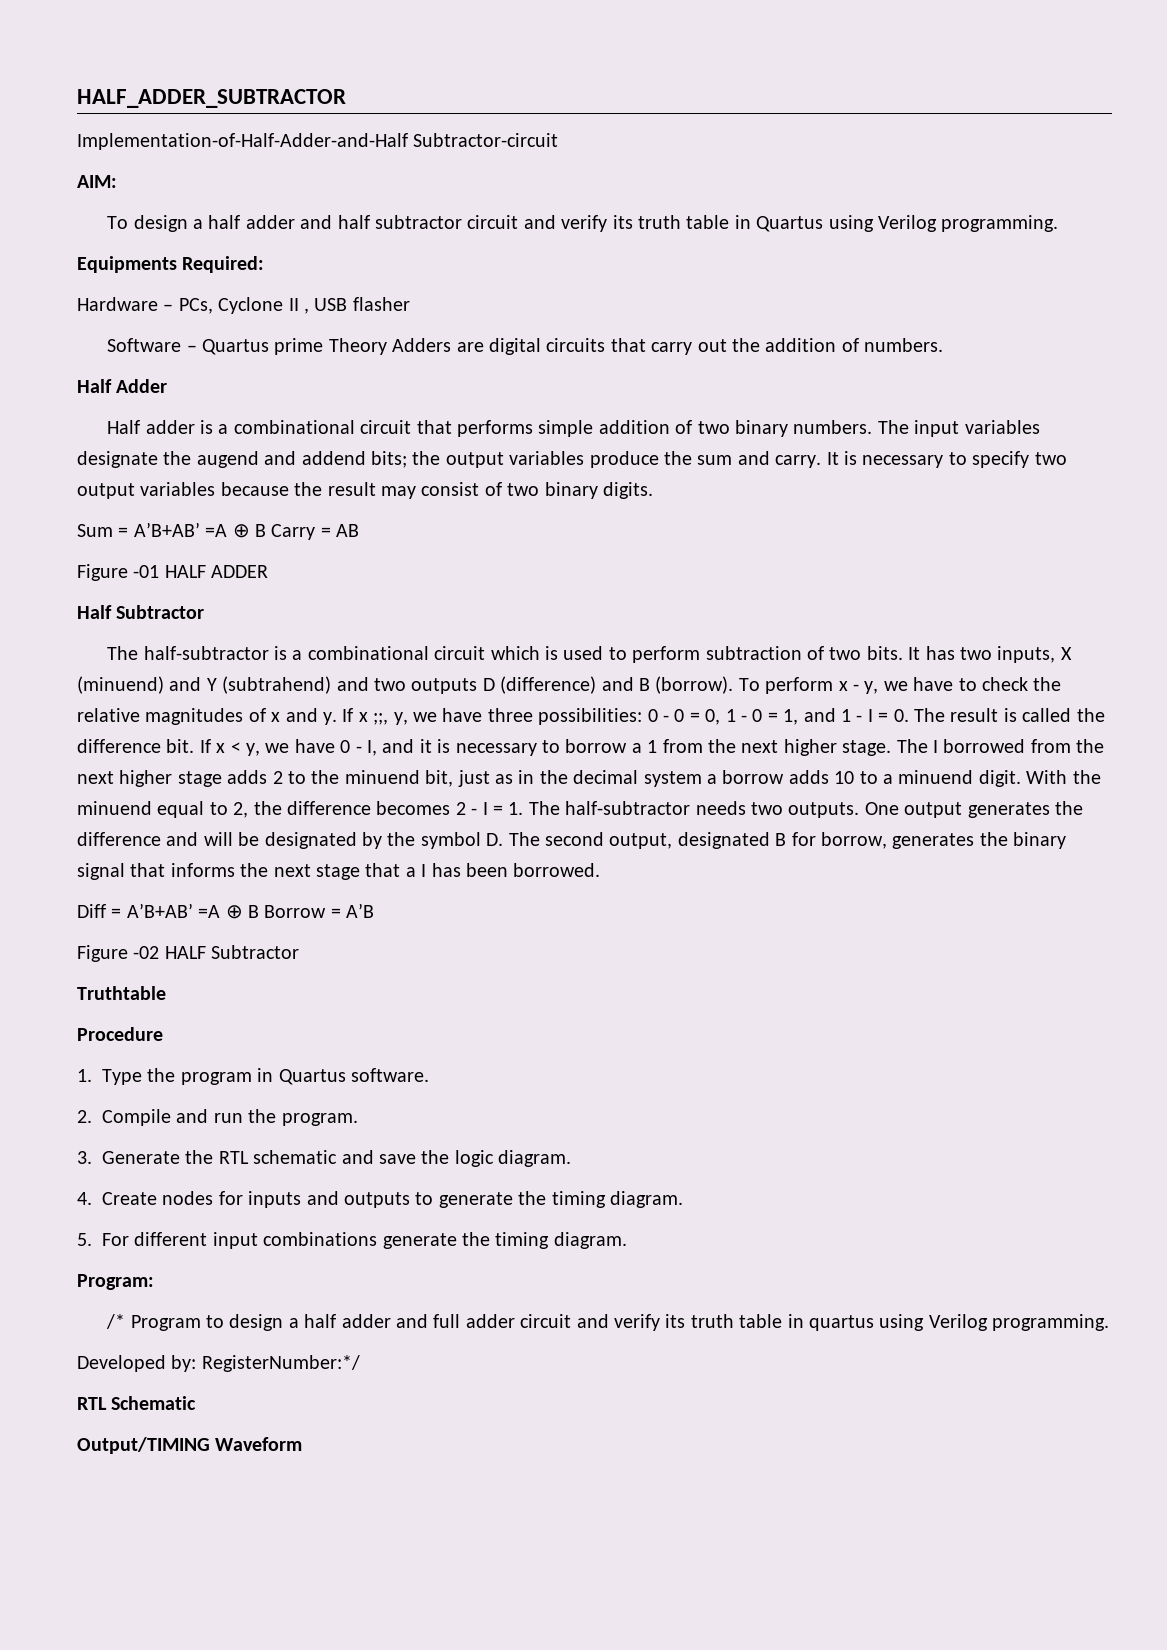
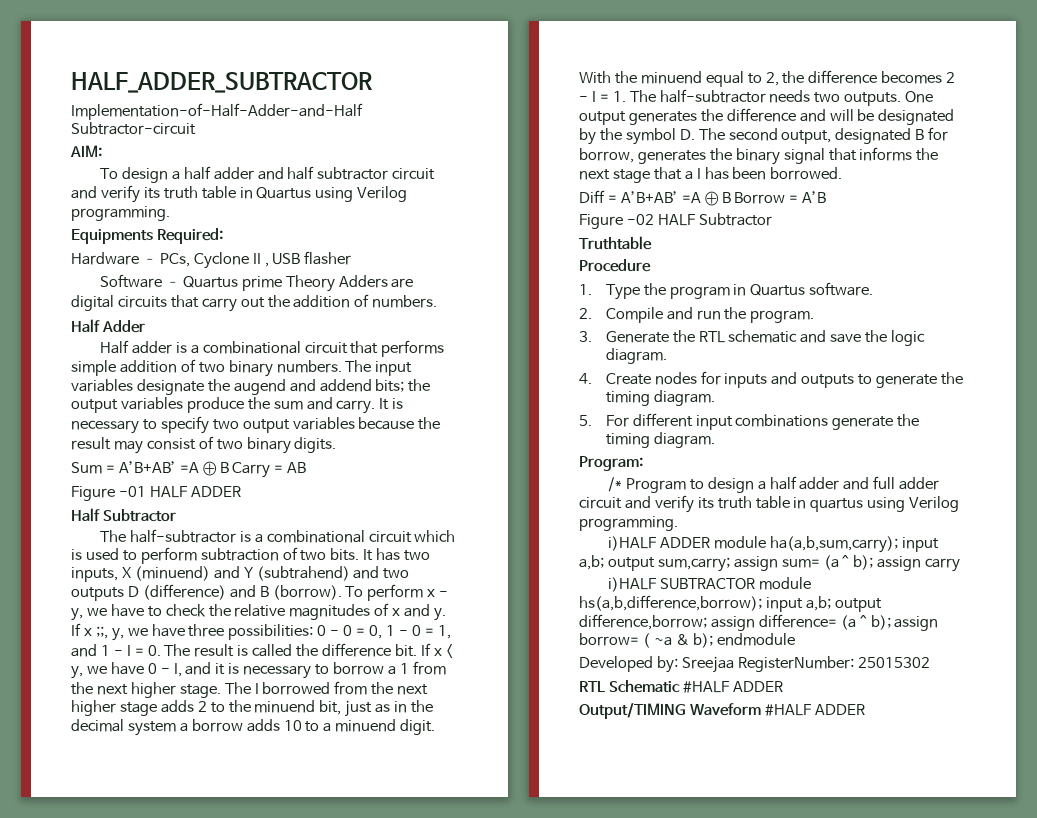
+ i)HALF ADDER module ha(a,b,sum,carry); input a,b; output sum,carry; assign sum= (a ^ b); assign carry
+ i)HALF SUBTRACTOR module hs(a,b,difference,borrow); input a,b; output difference,borrow; assign difference= (a ^ b); assign borrow= ( ~a & b); endmodule
- Developed by: RegisterNumber:*/
+ Developed by: Sreejaa RegisterNumber: 25015302
- RTL Schematic
+ RTL Schematic #HALF ADDER
- Output/TIMING Waveform
+ Output/TIMING Waveform #HALF ADDER

